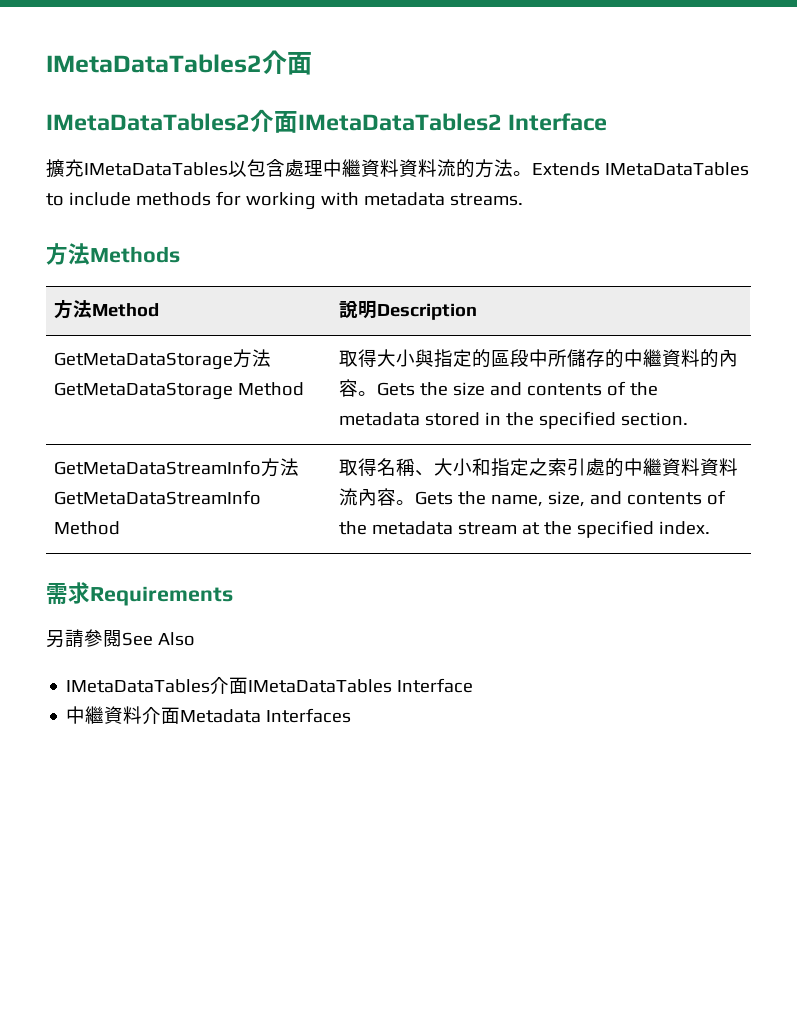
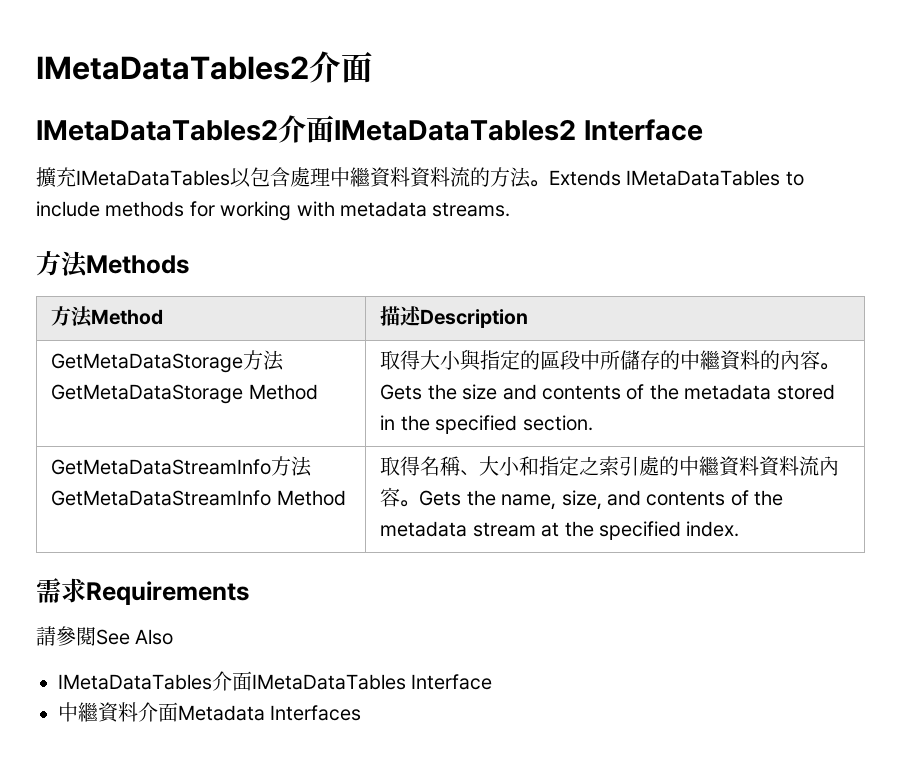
- 方法Method | 說明Description
+ 方法Method | 描述Description
- 另請參閱See Also
+ 請參閱See Also

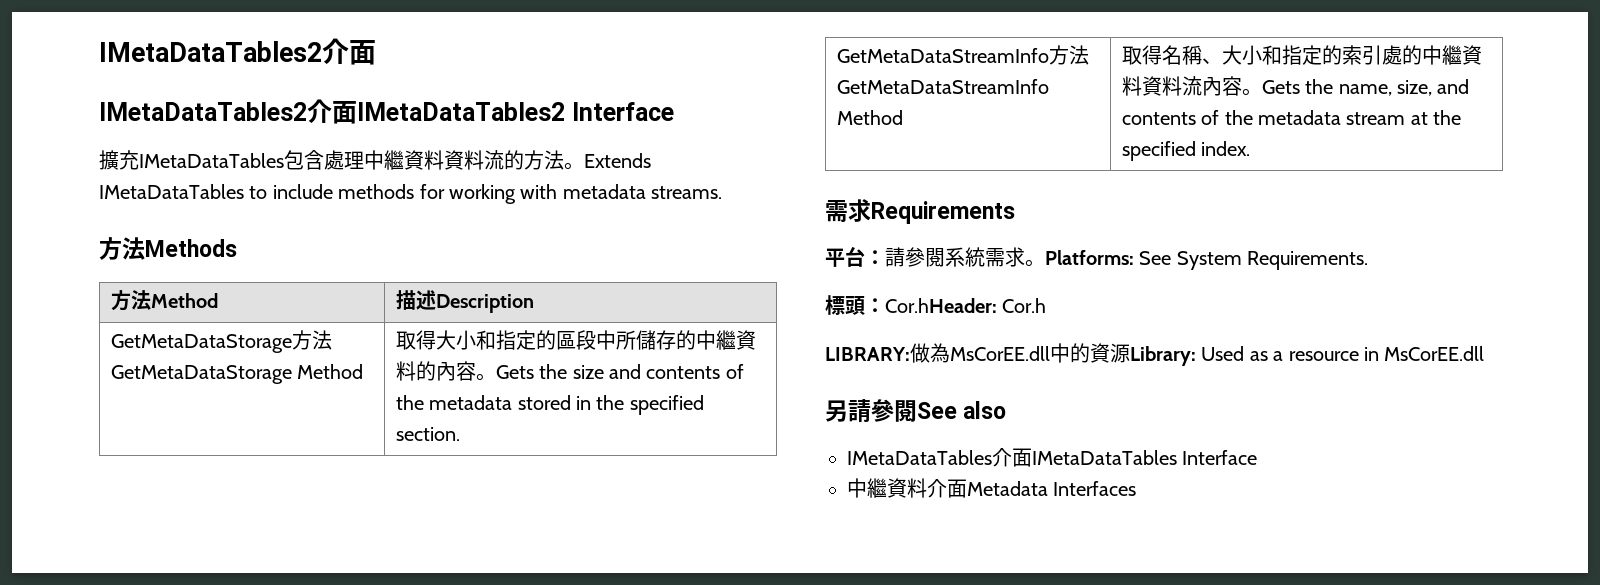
- 擴充IMetaDataTables以包含處理中繼資料資料流的方法。
+ 擴充IMetaDataTables包含處理中繼資料資料流的方法。
- GetMetaDataStorage方法GetMetaDataStorage Method | 取得大小與指定的區段中所儲存的中繼資料的內容。Gets the size and contents of the metadata stored in the specified section.
+ GetMetaDataStorage方法GetMetaDataStorage Method | 取得大小和指定的區段中所儲存的中繼資料的內容。Gets the size and contents of the metadata stored in the specified section.
- GetMetaDataStreamInfo方法GetMetaDataStreamInfo Method | 取得名稱、大小和指定之索引處的中繼資料資料流內容。Gets the name, size, and contents of the metadata stream at the specified index.
+ GetMetaDataStreamInfo方法GetMetaDataStreamInfo Method | 取得名稱、大小和指定的索引處的中繼資料資料流內容。Gets the name, size, and contents of the metadata stream at the specified index.
- 請參閱See Also
+ 平台：請參閱系統需求。Platforms: See System Requirements.
+ 標頭：Cor.hHeader: Cor.h
+ LIBRARY:做為MsCorEE.dll中的資源Library: Used as a resource in MsCorEE.dll
+ 另請參閱See also

